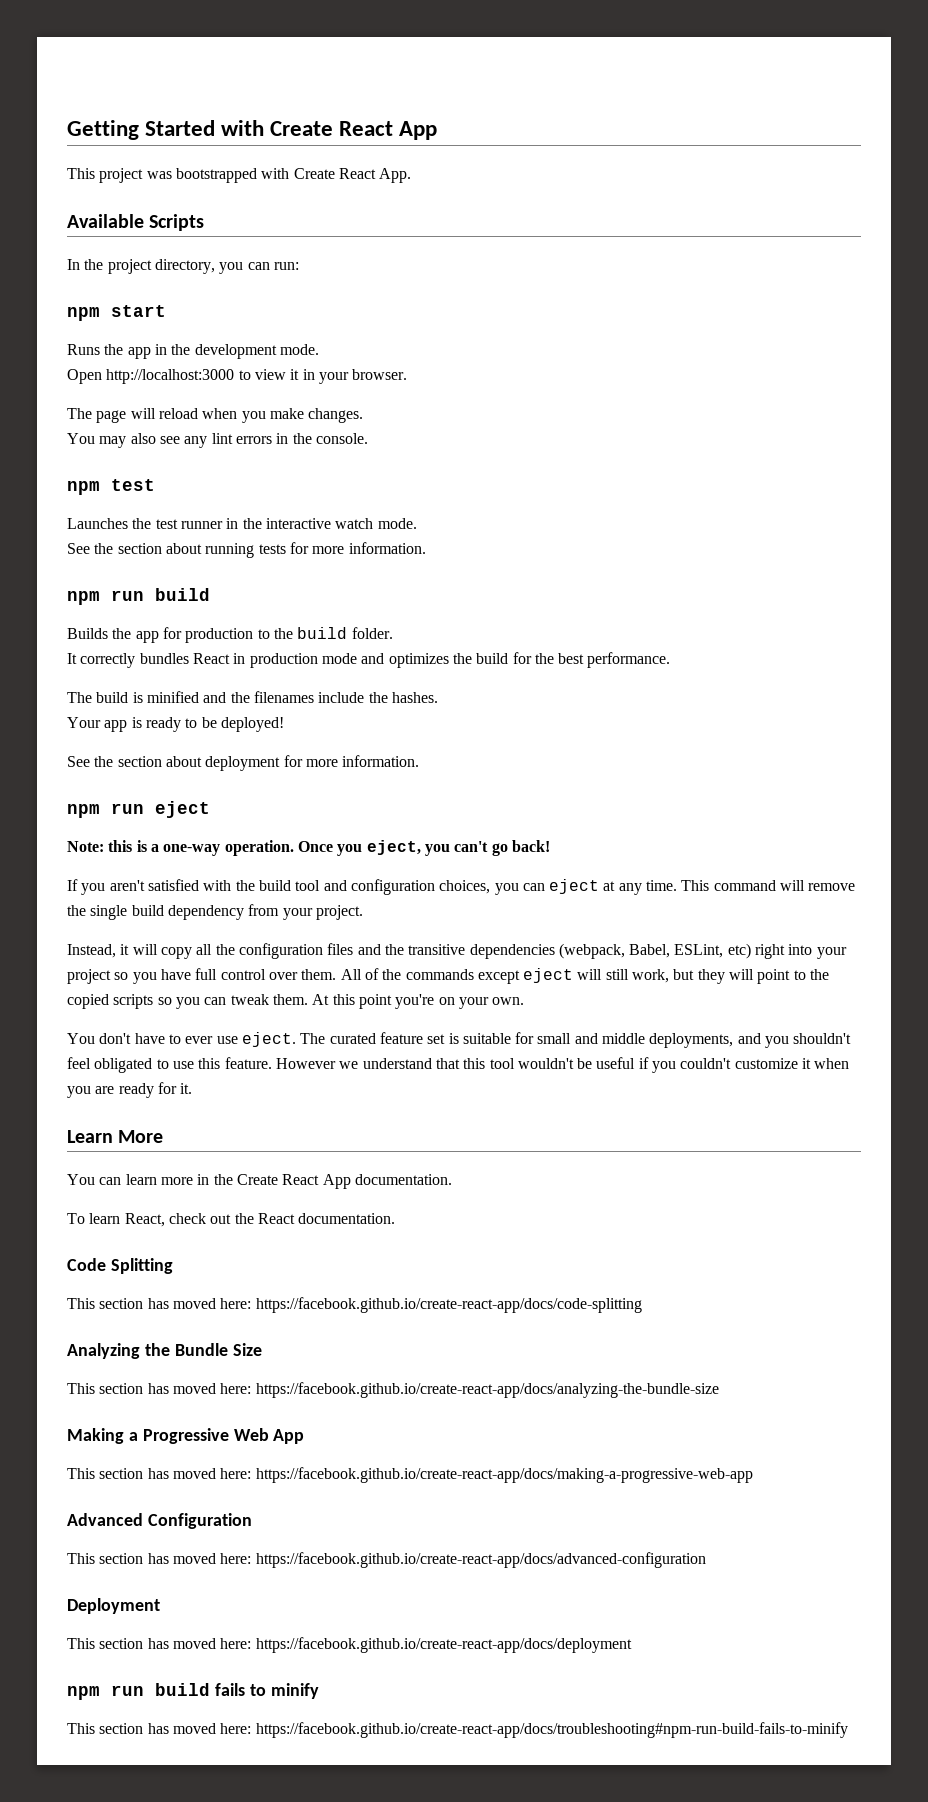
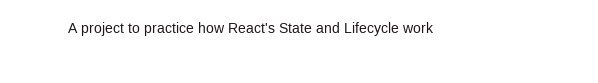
- Getting Started with Create React App
- This project was bootstrapped with Create React App.
- Available Scripts
- In the project directory, you can run:
- npm start
- Runs the app in the development mode.
- Open http://localhost:3000 to view it in your browser.
- The page will reload when you make changes.
- You may also see any lint errors in the console.
- npm test
- Launches the test runner in the interactive watch mode.
- See the section about running tests for more information.
- npm run build
- Builds the app for production to the build folder.
- It correctly bundles React in production mode and optimizes the build for the best performance.
- The build is minified and the filenames include the hashes.
- Your app is ready to be deployed!
- See the section about deployment for more information.
- npm run eject
- Note: this is a one-way operation. Once you eject, you can't go back!
- If you aren't satisfied with the build tool and configuration choices, you can eject at any time. This command will remove the single build dependency from your project.
- Instead, it will copy all the configuration files and the transitive dependencies (webpack, Babel, ESLint, etc) right into your project so you have full control over them. All of the commands except eject will still work, but they will point to the copied scripts so you can tweak them. At this point you're on your own.
- You don't have to ever use eject. The curated feature set is suitable for small and middle deployments, and you shouldn't feel obligated to use this feature. However we understand that this tool wouldn't be useful if you couldn't customize it when you are ready for it.
- Learn More
- You can learn more in the Create React App documentation.
- To learn React, check out the React documentation.
- Code Splitting
- This section has moved here: https://facebook.github.io/create-react-app/docs/code-splitting
- Analyzing the Bundle Size
- This section has moved here: https://facebook.github.io/create-react-app/docs/analyzing-the-bundle-size
- Making a Progressive Web App
- This section has moved here: https://facebook.github.io/create-react-app/docs/making-a-progressive-web-app
- Advanced Configuration
- This section has moved here: https://facebook.github.io/create-react-app/docs/advanced-configuration
- Deployment
- This section has moved here: https://facebook.github.io/create-react-app/docs/deployment
- npm run build fails to minify
- This section has moved here: https://facebook.github.io/create-react-app/docs/troubleshooting#npm-run-build-fails-to-minify
+ A project to practice how React's State and Lifecycle work

